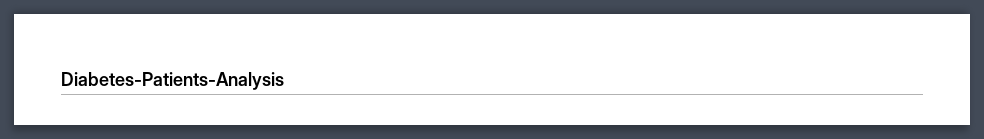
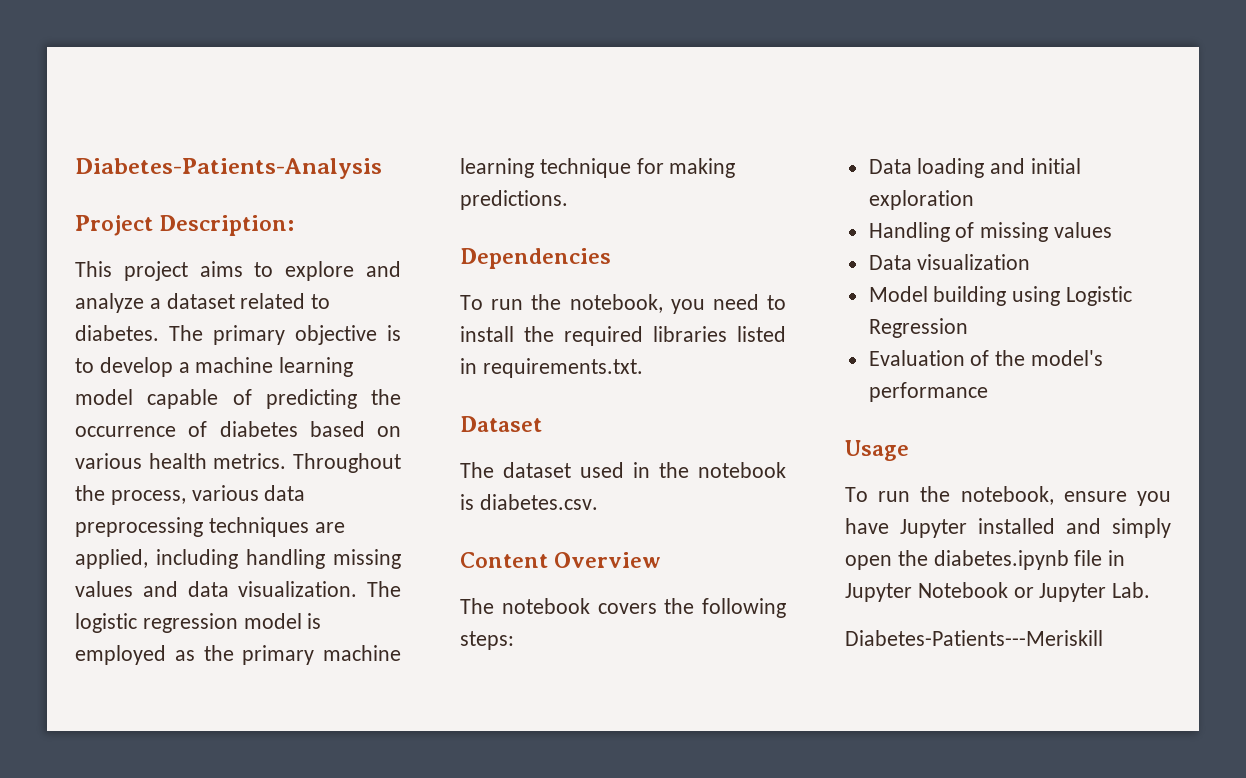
+ Project Description:
+ This project aims to explore and analyze a dataset related to diabetes. The primary objective is to develop a machine learning model capable of predicting the occurrence of diabetes based on various health metrics. Throughout the process, various data preprocessing techniques are applied, including handling missing values and data visualization. The logistic regression model is employed as the primary machine learning technique for making predictions.
+ Dependencies
+ To run the notebook, you need to install the required libraries listed in requirements.txt.
+ Dataset
+ The dataset used in the notebook is diabetes.csv.
+ Content Overview
+ The notebook covers the following steps:
+ Data loading and initial exploration
+ Handling of missing values
+ Data visualization
+ Model building using Logistic Regression
+ Evaluation of the model's performance
+ Usage
+ To run the notebook, ensure you have Jupyter installed and simply open the diabetes.ipynb file in Jupyter Notebook or Jupyter Lab.
+ Diabetes-Patients---Meriskill

